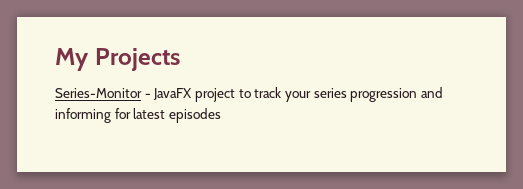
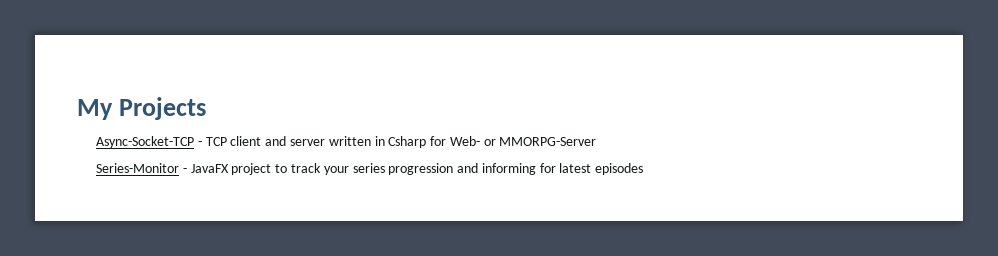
+ Async-Socket-TCP - TCP client and server written in Csharp for Web- or MMORPG-Server

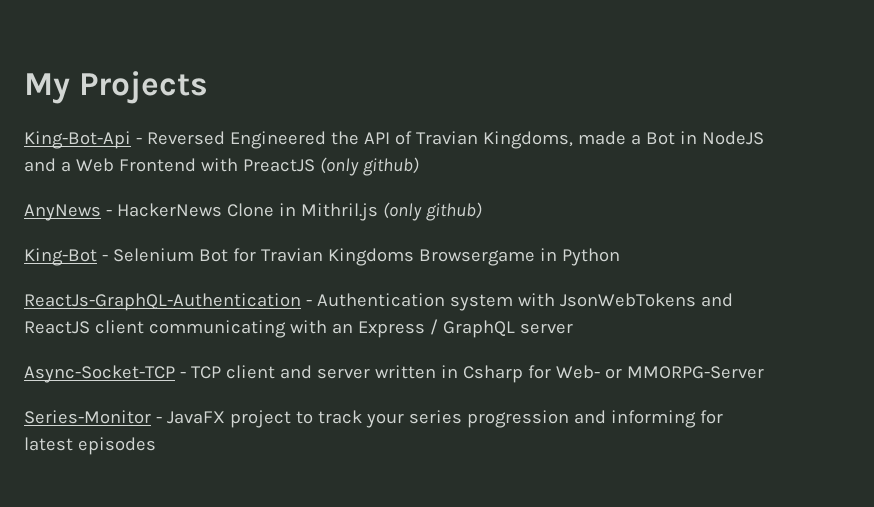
+ King-Bot-Api - Reversed Engineered the API of Travian Kingdoms, made a Bot in NodeJS and a Web Frontend with PreactJS (only github)
+ AnyNews - HackerNews Clone in Mithril.js (only github)
+ King-Bot - Selenium Bot for Travian Kingdoms Browsergame in Python
+ ReactJs-GraphQL-Authentication - Authentication system with JsonWebTokens and ReactJS client communicating with an Express / GraphQL server

